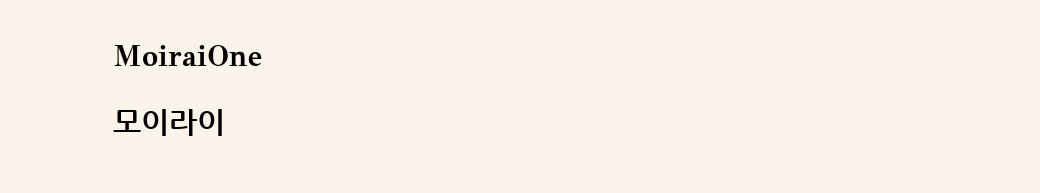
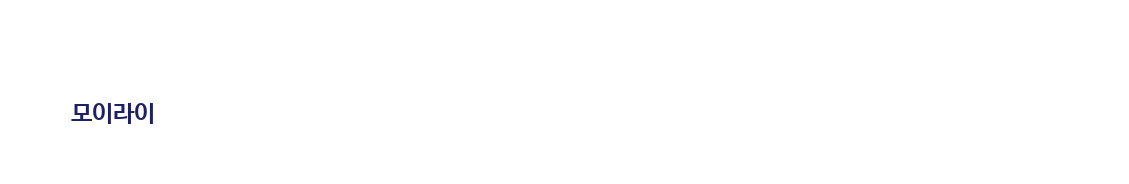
- MoiraiOne

